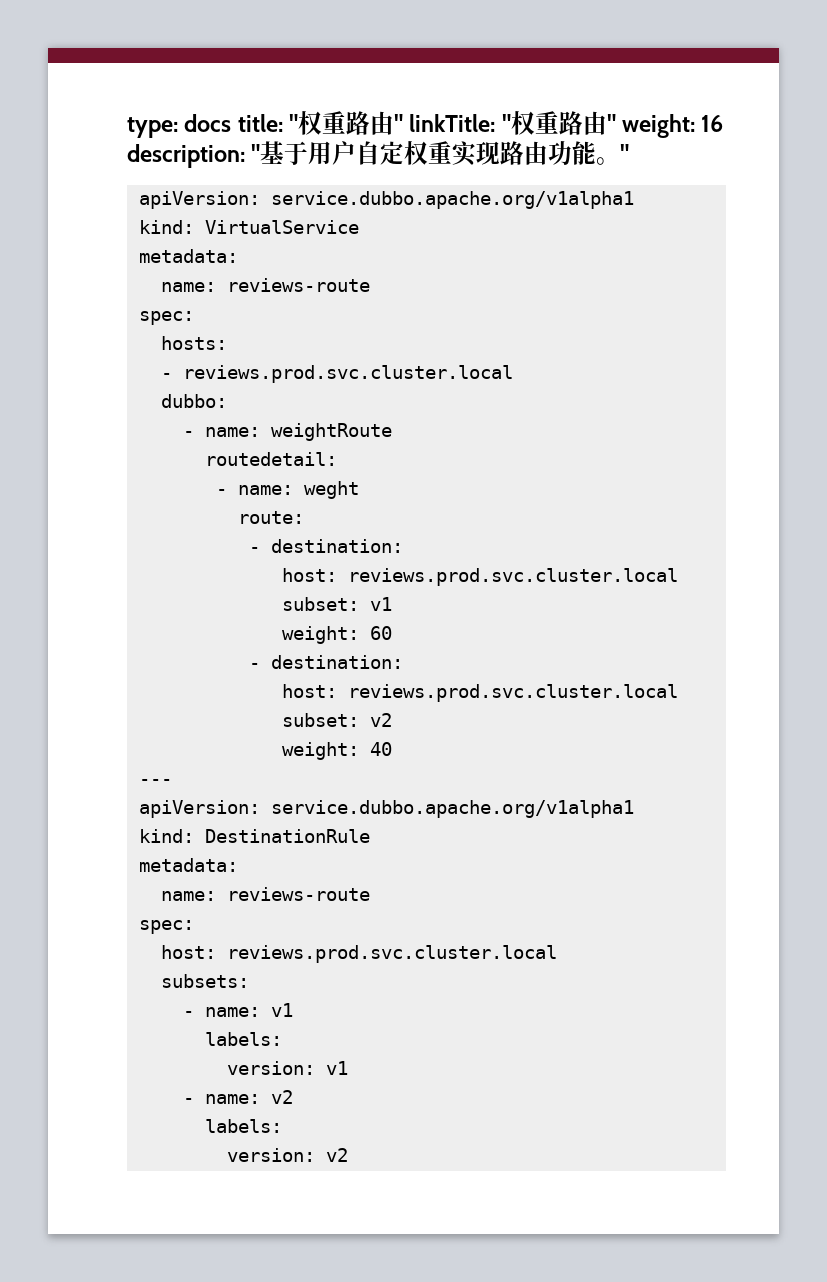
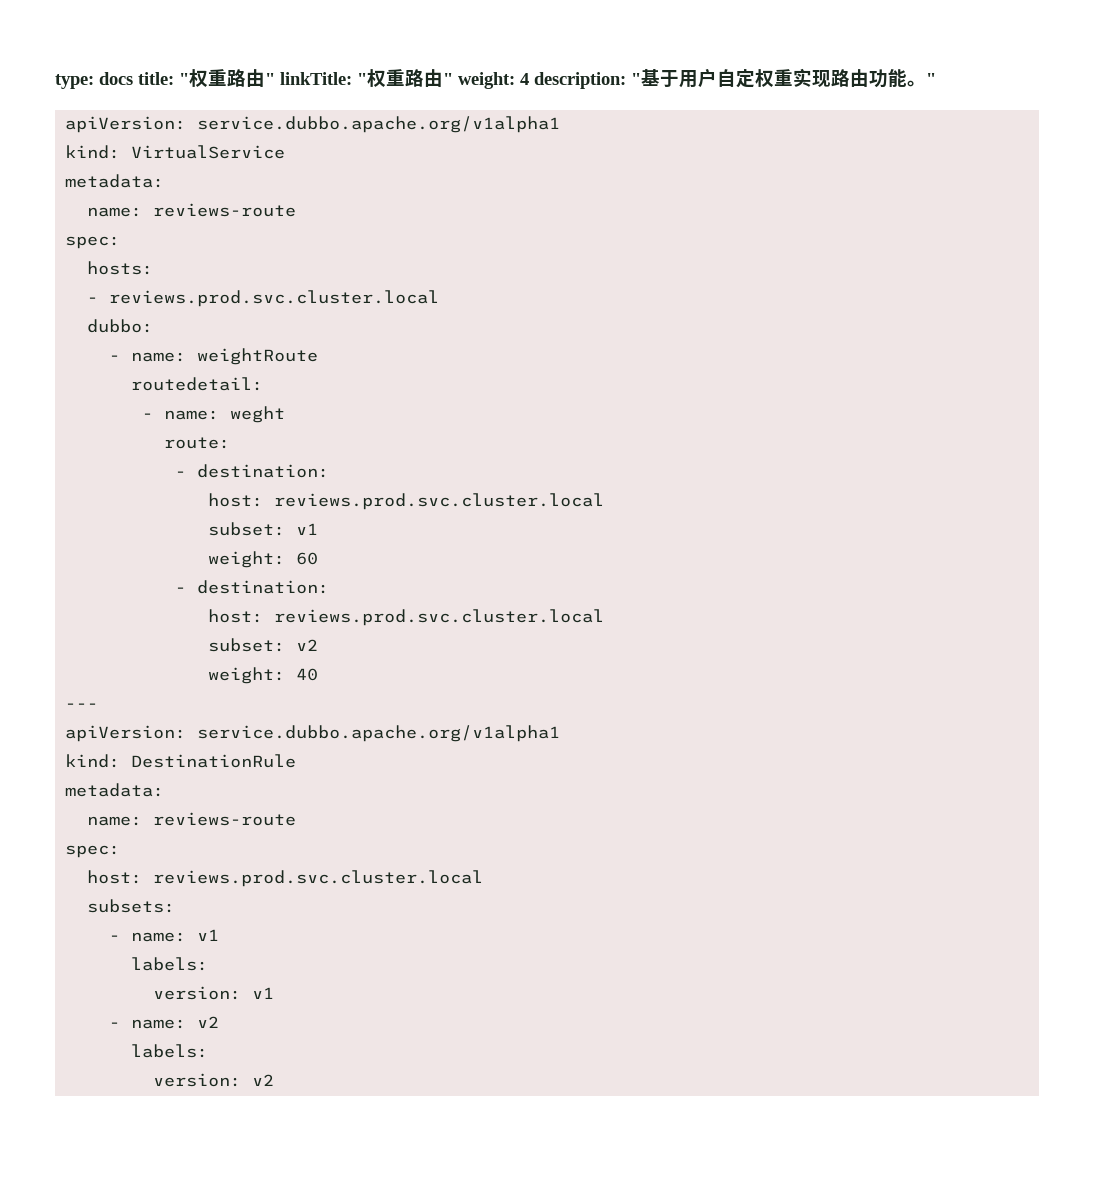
- type: docs title: "权重路由" linkTitle: "权重路由" weight: 16 description: "基于用户自定权重实现路由功能。
+ type: docs title: "权重路由" linkTitle: "权重路由" weight: 4 description: "基于用户自定权重实现路由功能。

